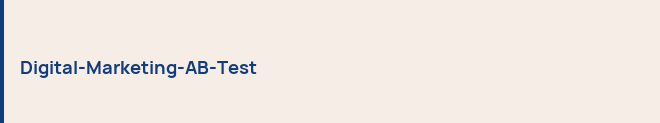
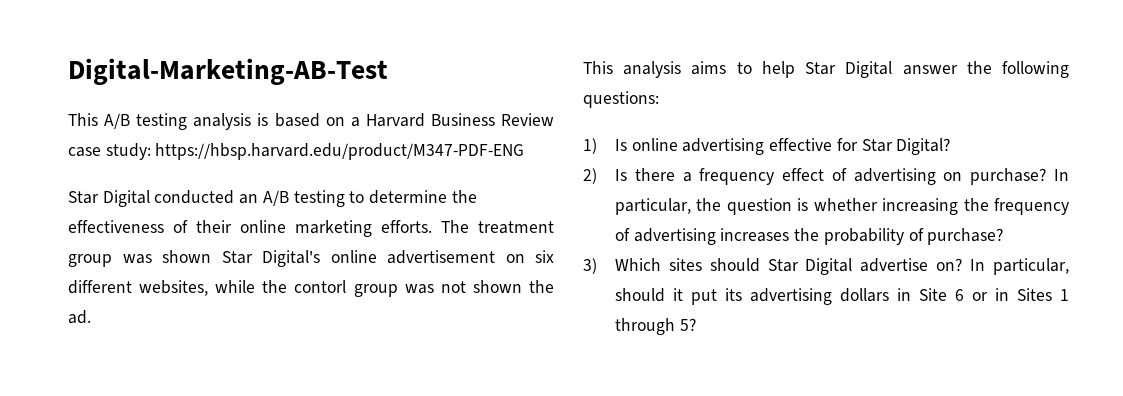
+ This A/B testing analysis is based on a Harvard Business Review case study: https://hbsp.harvard.edu/product/M347-PDF-ENG
+ Star Digital conducted an A/B testing to determine the effectiveness of their online marketing efforts. The treatment group was shown Star Digital's online advertisement on six different websites, while the contorl group was not shown the ad.
+ This analysis aims to help Star Digital answer the following questions:
+ 1) Is online advertising effective for Star Digital?
+ 2) Is there a frequency effect of advertising on purchase? In particular, the question is whether increasing the frequency of advertising increases the probability of purchase?
+ 3) Which sites should Star Digital advertise on? In particular, should it put its advertising dollars in Site 6 or in Sites 1 through 5?

